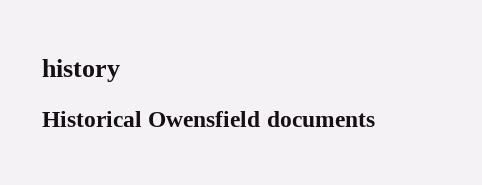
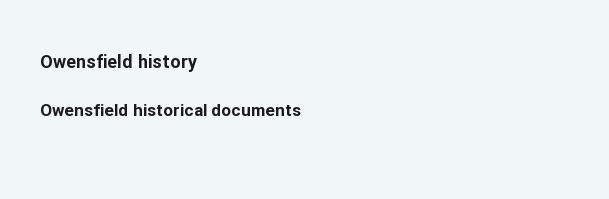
- history
+ Owensfield history
- Historical Owensfield documents
+ Owensfield historical documents

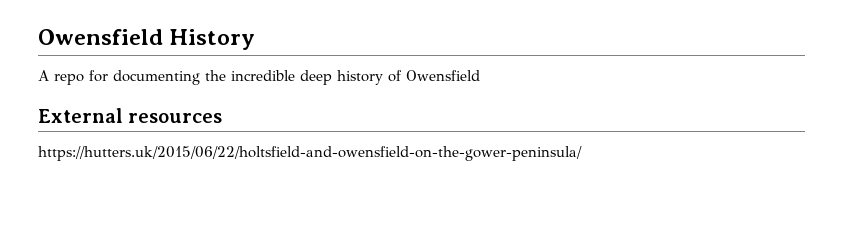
- Owensfield history
- Owensfield historical documents
+ Owensfield History
+ A repo for documenting the incredible deep history of Owensfield
+ External resources
+ https://hutters.uk/2015/06/22/holtsfield-and-owensfield-on-the-gower-peninsula/

